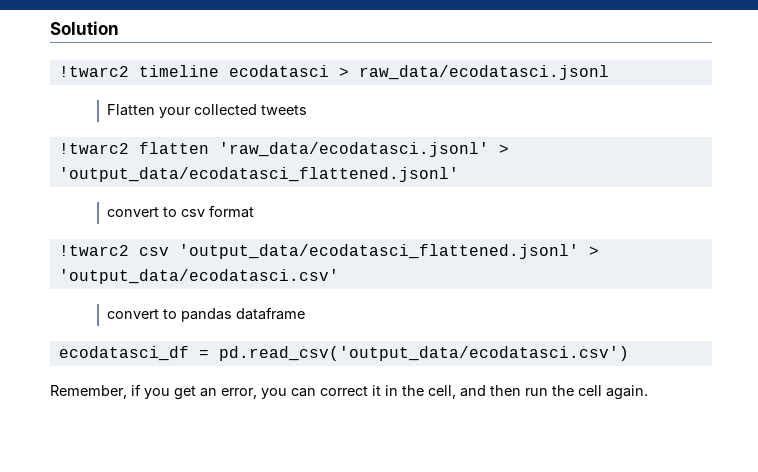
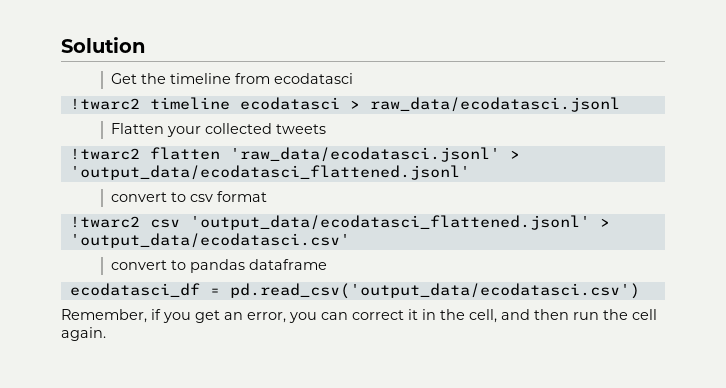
+ Get the timeline from ecodatasci

